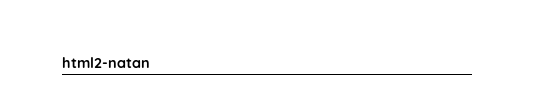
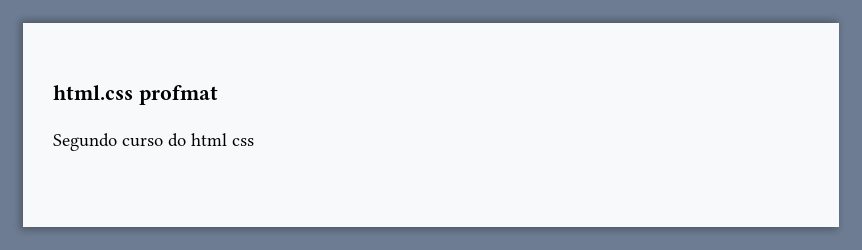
- html2-natan
+ html.css profmat
+ Segundo curso do html css

